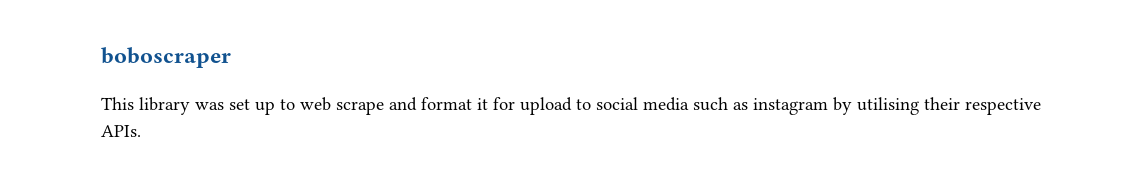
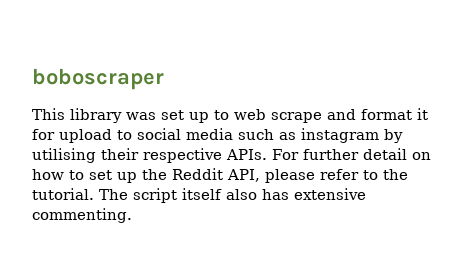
+ For further detail on how to set up the Reddit API, please refer to the tutorial. The script itself also has extensive commenting.

